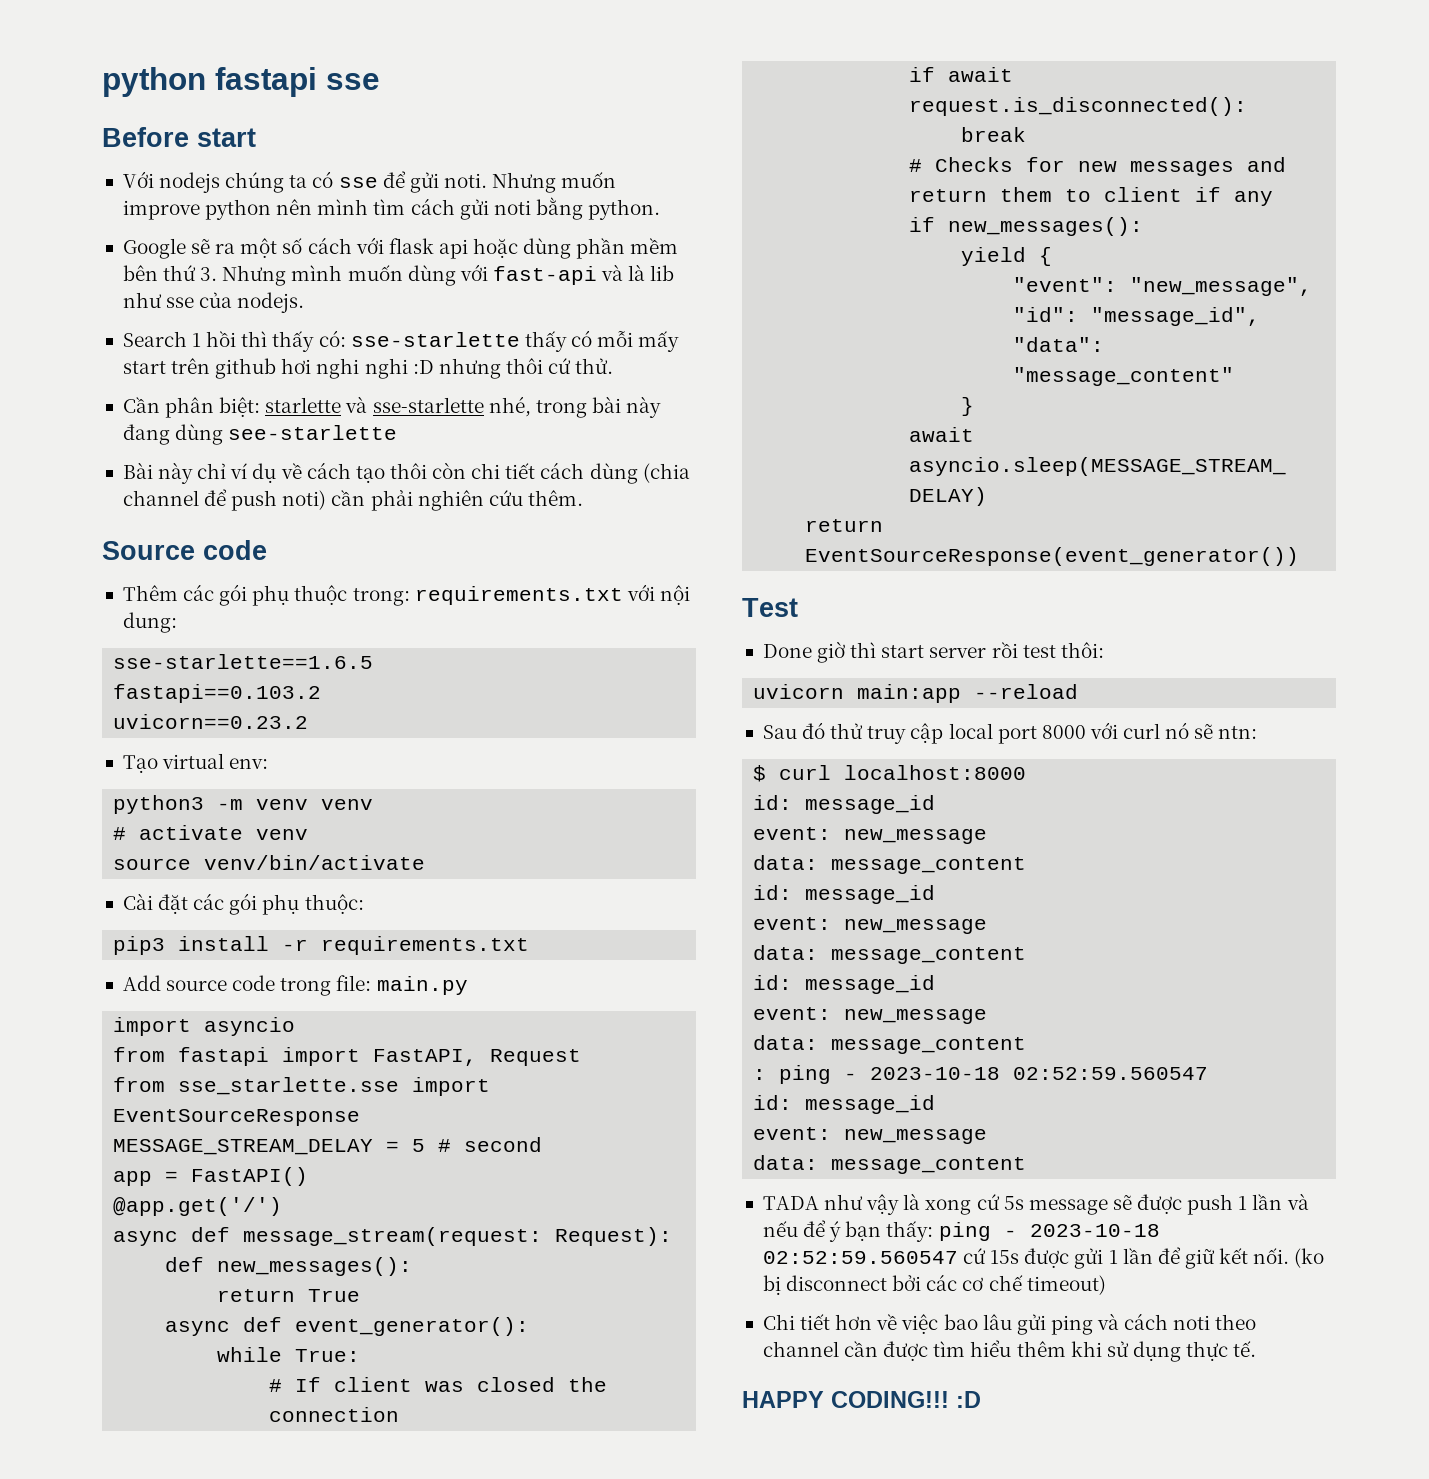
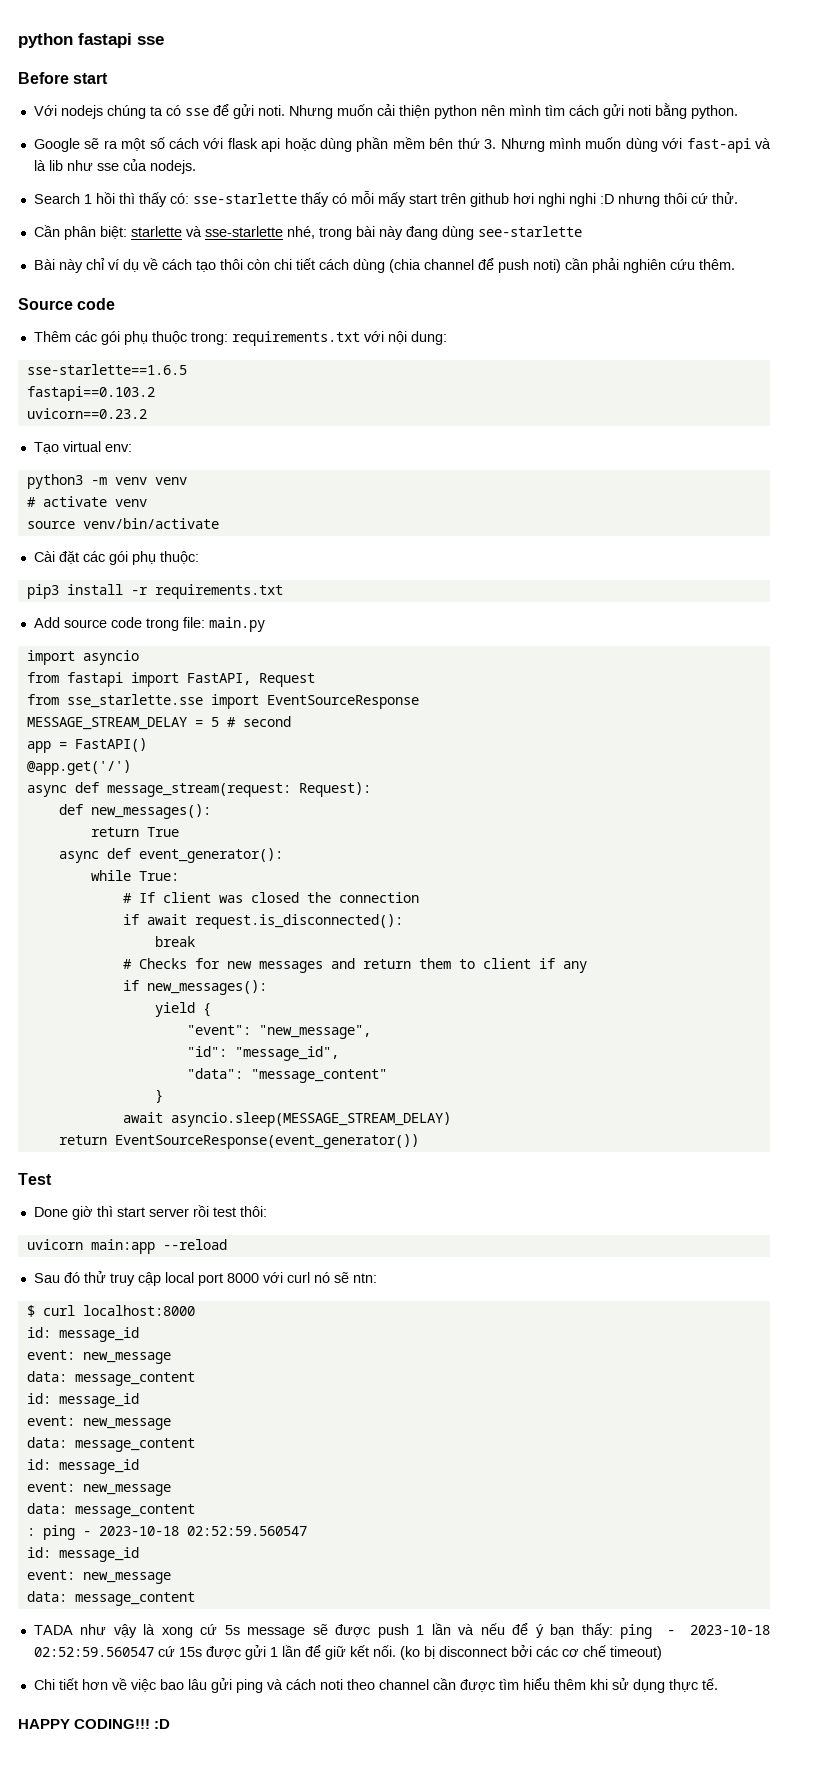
- Nhưng muốn improve python nên mình tìm cách gửi noti bằng python.
+ Nhưng muốn cải thiện python nên mình tìm cách gửi noti bằng python.

